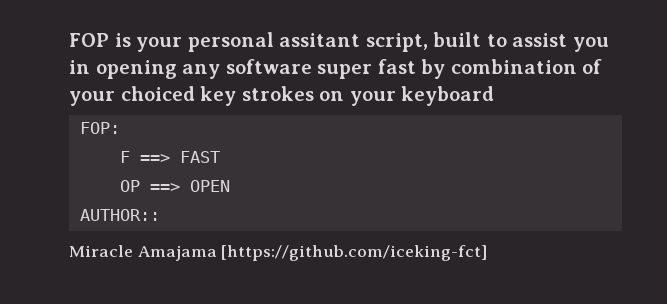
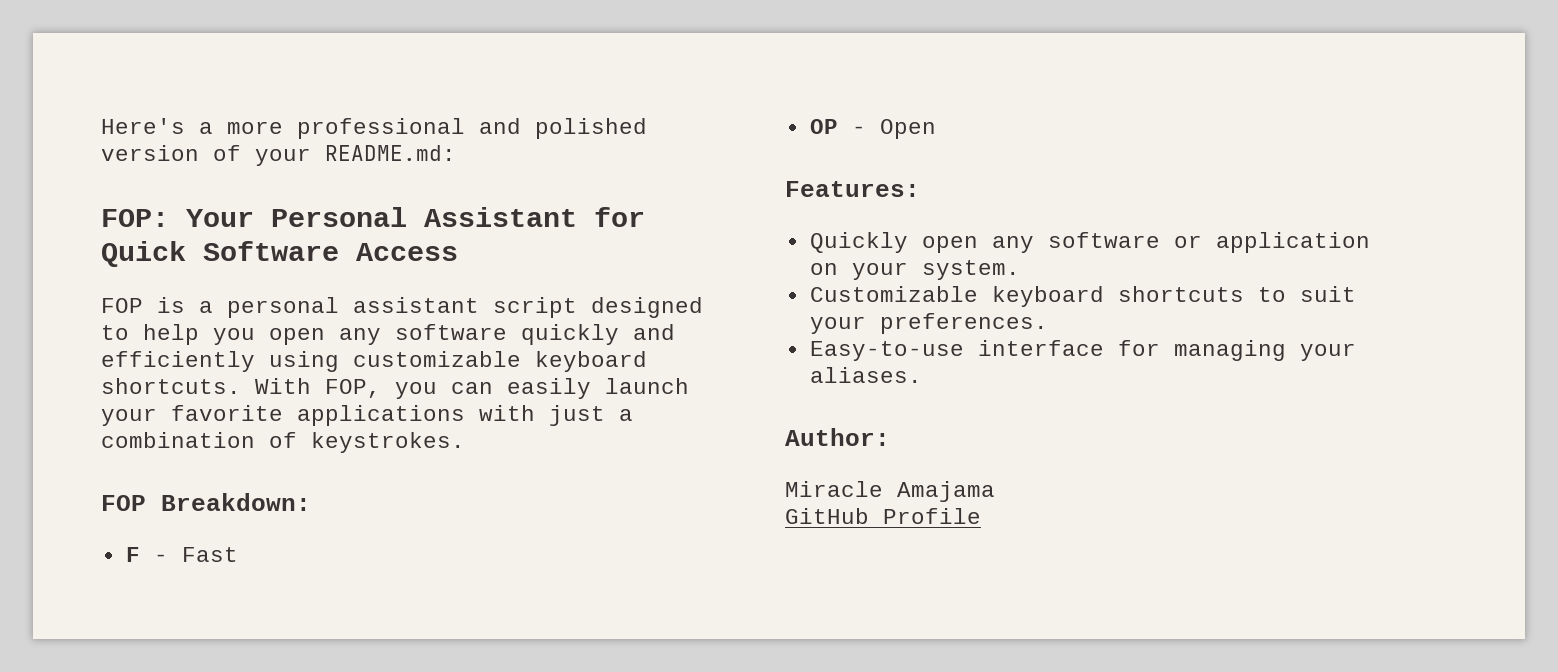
- FOP is your personal assitant script, built to assist you in opening any software super fast by combination of your choiced key strokes on your keyboard
- FOP:
- F ==> FAST
- OP ==> OPEN
- AUTHOR::
+ Here's a more professional and polished version of your README.md:
+ FOP: Your Personal Assistant for Quick Software Access
+ FOP is a personal assistant script designed to help you open any software quickly and efficiently using customizable keyboard shortcuts. With FOP, you can easily launch your favorite applications with just a combination of keystrokes.
+ FOP Breakdown:
+ F - Fast
+ OP - Open
+ Features:
+ Quickly open any software or application on your system.
+ Customizable keyboard shortcuts to suit your preferences.
+ Easy-to-use interface for managing your aliases.
+ Author:
- Miracle Amajama [https://github.com/iceking-fct]
+ Miracle Amajama
+ GitHub Profile

